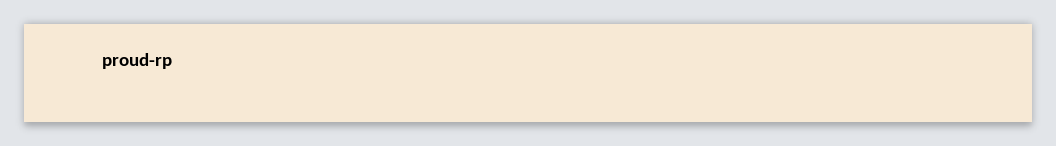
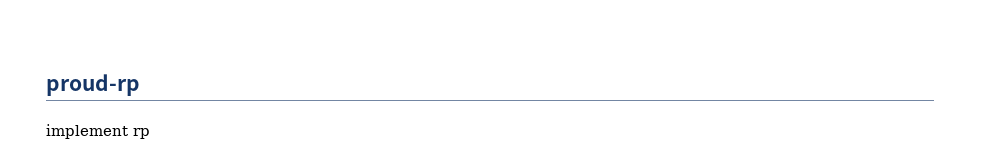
+ implement rp

